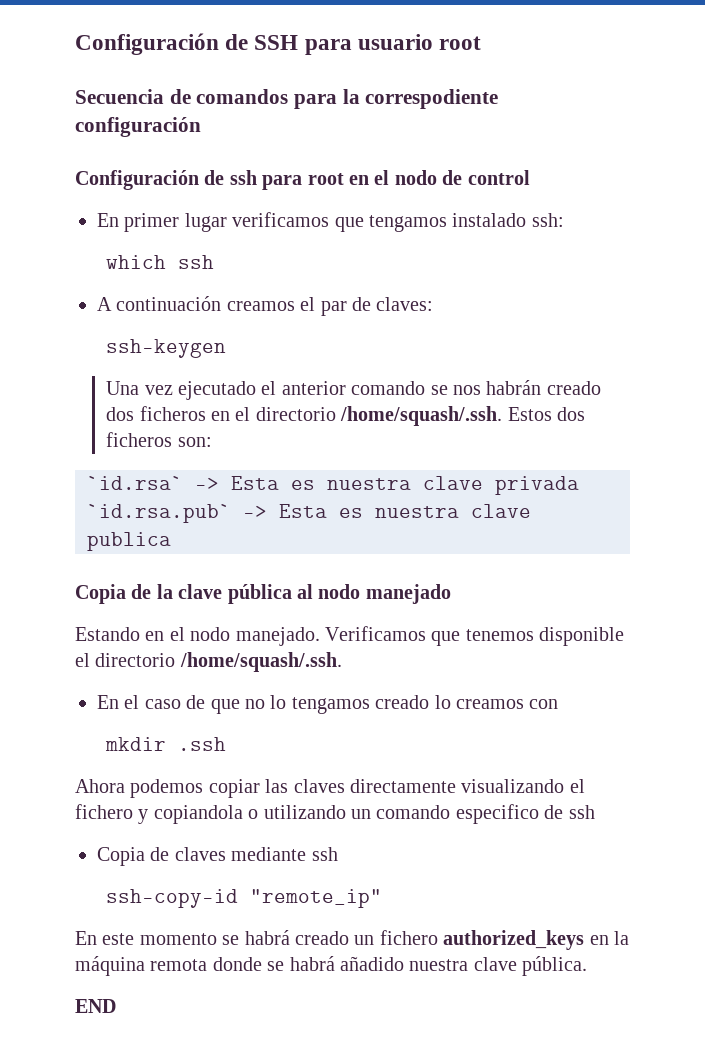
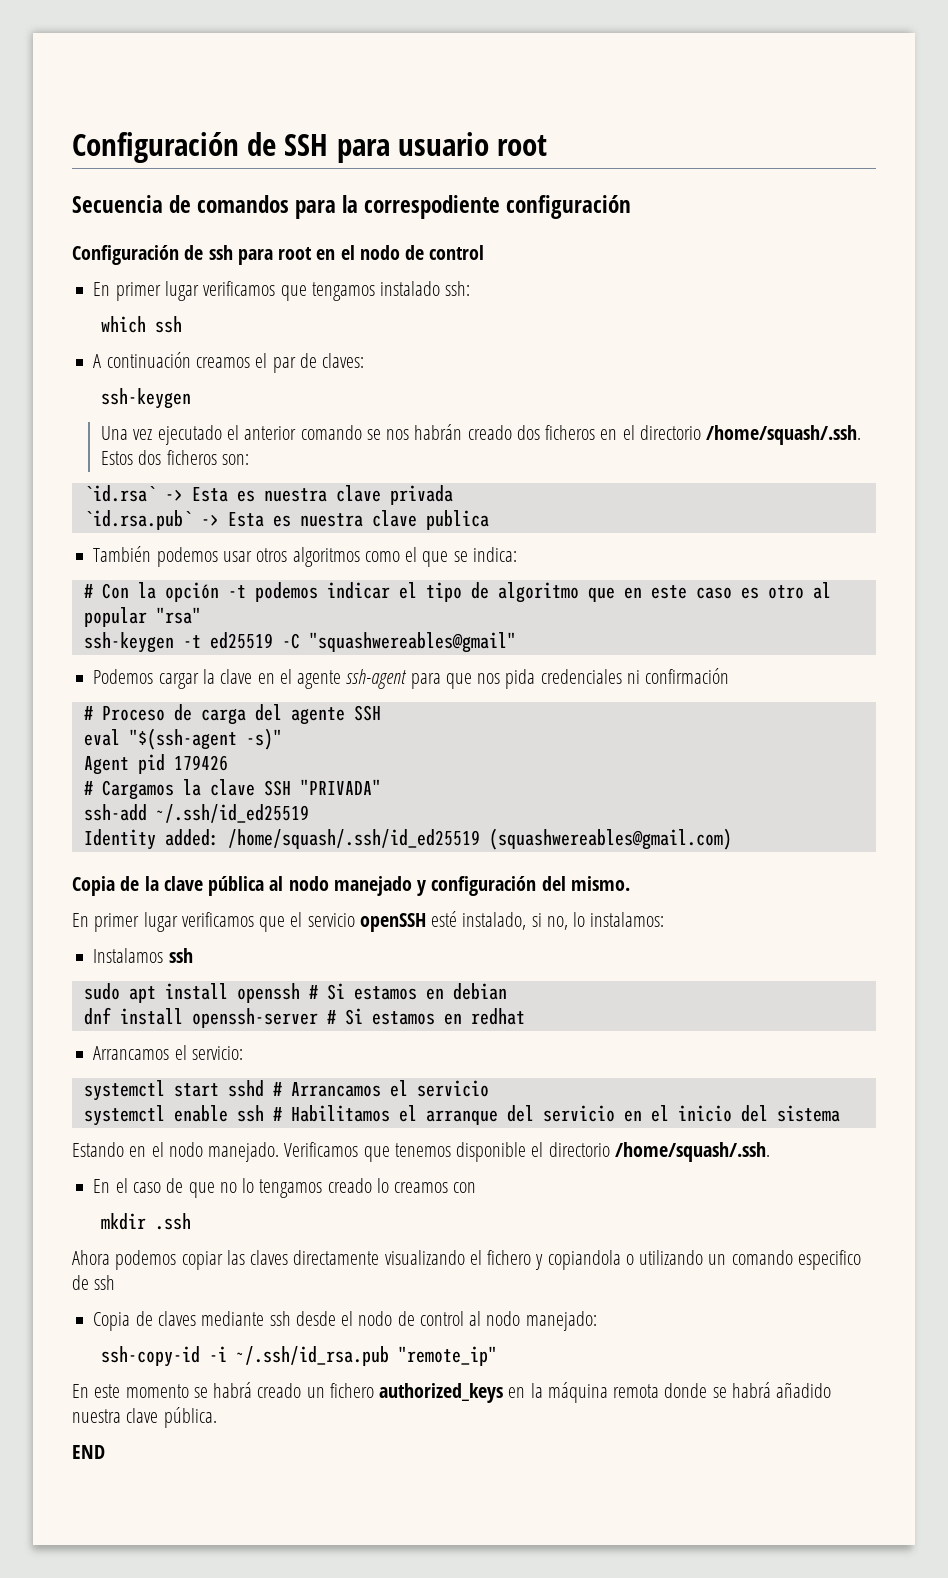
+ También podemos usar otros algoritmos como el que se indica:
+ # Con la opción -t podemos indicar el tipo de algoritmo que en este caso es otro al popular "rsa"
+ ssh-keygen -t ed25519 -C "squashwereables@gmail"
+ Podemos cargar la clave en el agente ssh-agent para que nos pida credenciales ni confirmación
+ # Proceso de carga del agente SSH
+ eval "$(ssh-agent -s)"
+ Agent pid 179426
+ # Cargamos la clave SSH "PRIVADA"
+ ssh-add ~/.ssh/id_ed25519
+ Identity added: /home/squash/.ssh/id_ed25519 (squashwereables@gmail.com)
- Copia de la clave pública al nodo manejado
+ Copia de la clave pública al nodo manejado y configuración del mismo.
+ En primer lugar verificamos que el servicio openSSH esté instalado, si no, lo instalamos:
+ Instalamos ssh
+ sudo apt install openssh # Si estamos en debian
+ dnf install openssh-server # Si estamos en redhat
+ Arrancamos el servicio:
+ systemctl start sshd # Arrancamos el servicio
+ systemctl enable ssh # Habilitamos el arranque del servicio en el inicio del sistema
- Copia de claves mediante ssh
+ Copia de claves mediante ssh desde el nodo de control al nodo manejado:
- ssh-copy-id "remote_ip"
+ ssh-copy-id -i ~/.ssh/id_rsa.pub "remote_ip"

